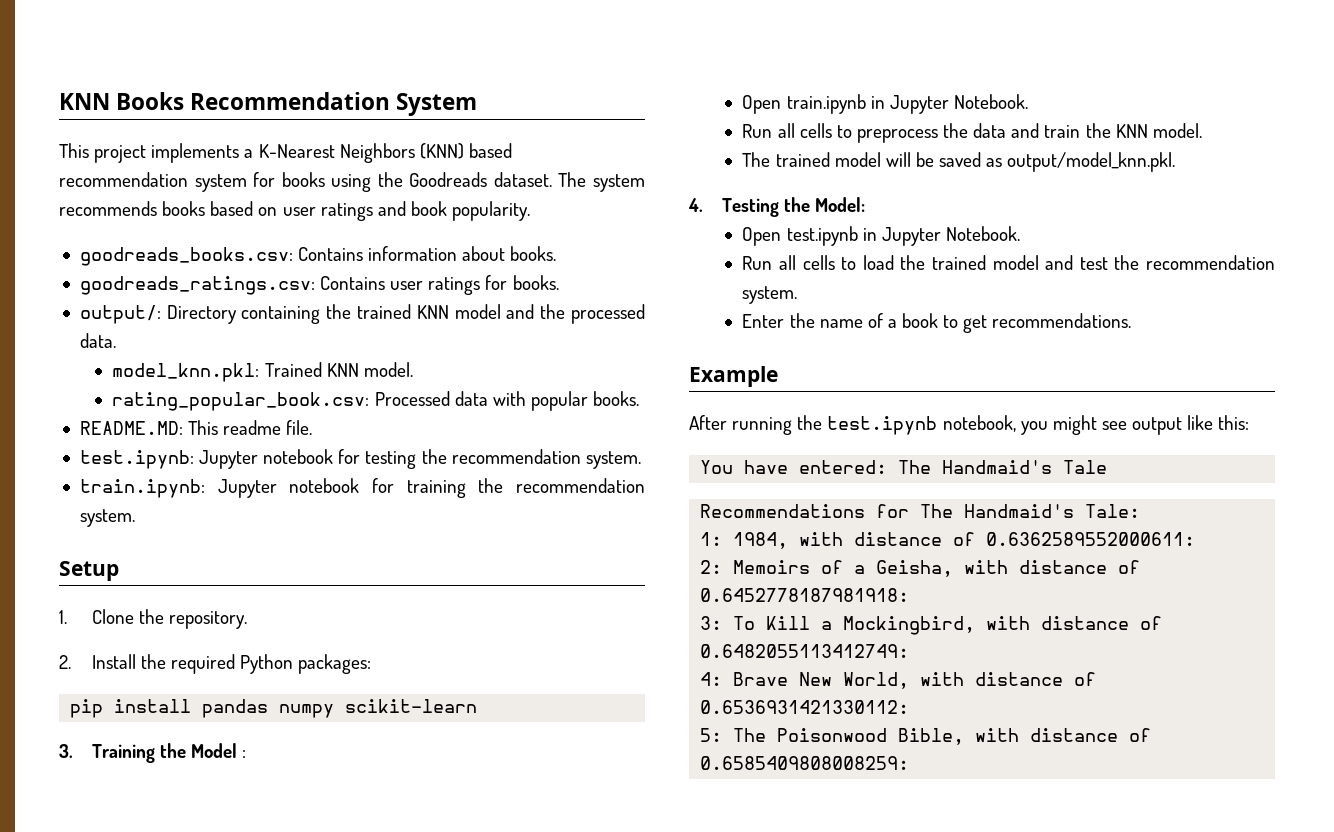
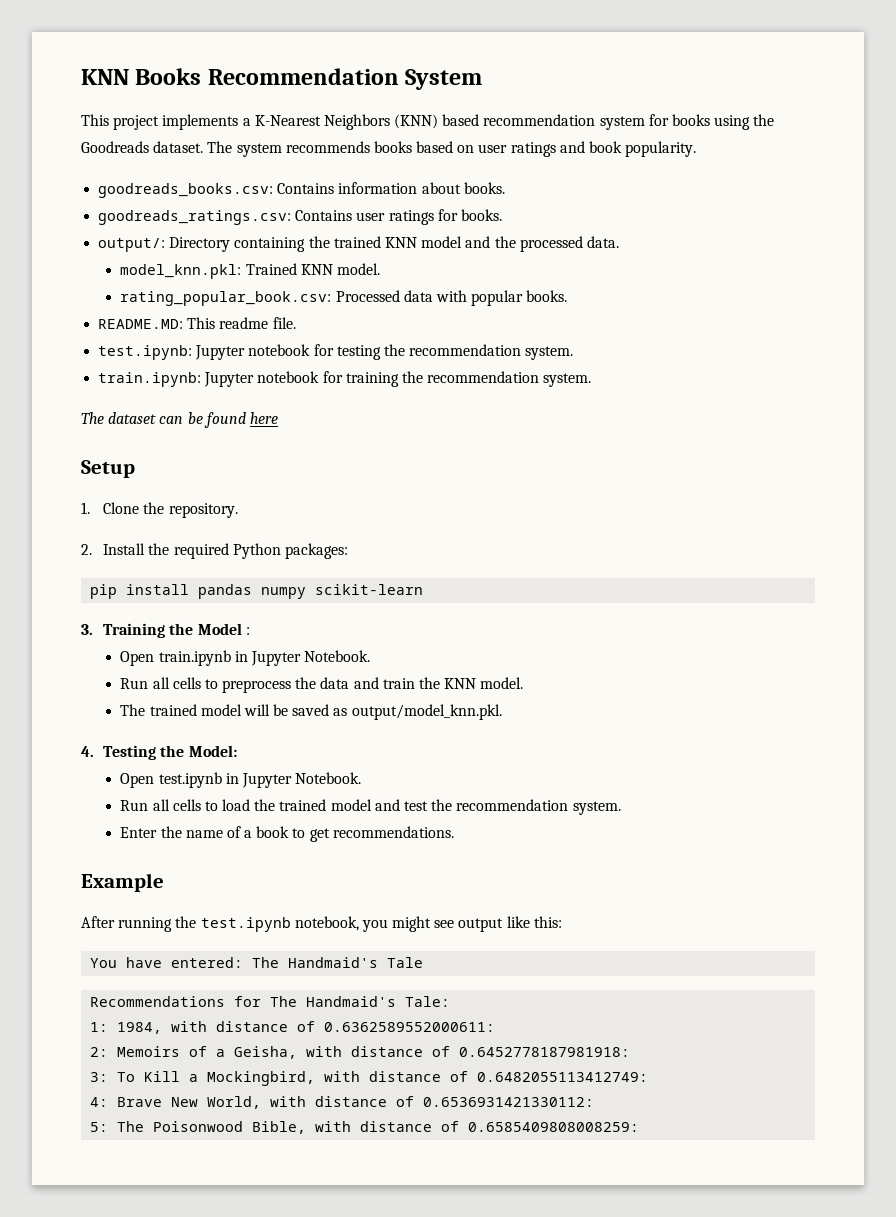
+ The dataset can be found here

